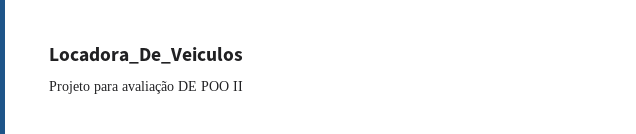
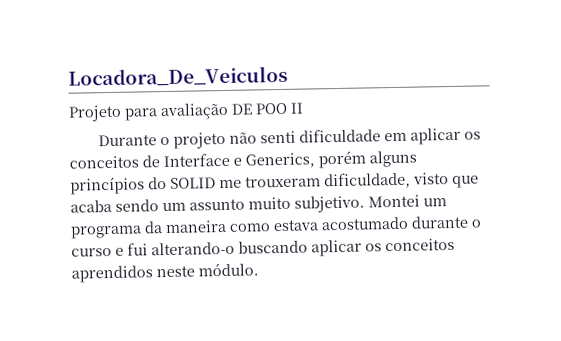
+ Durante o projeto não senti dificuldade em aplicar os conceitos de Interface e Generics, porém alguns princípios do SOLID me trouxeram dificuldade, visto que acaba sendo um assunto muito subjetivo. Montei um programa da maneira como estava acostumado durante o curso e fui alterando-o buscando aplicar os conceitos aprendidos neste módulo.

